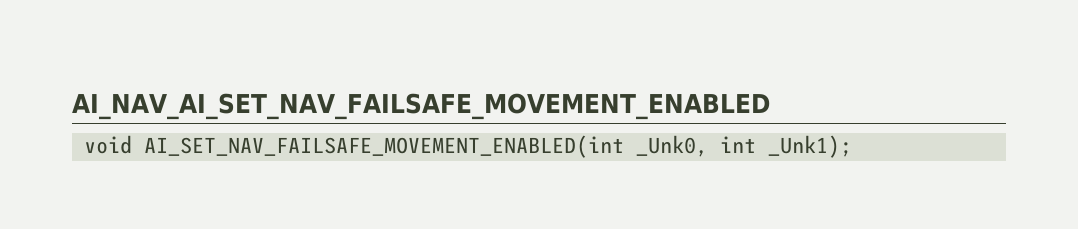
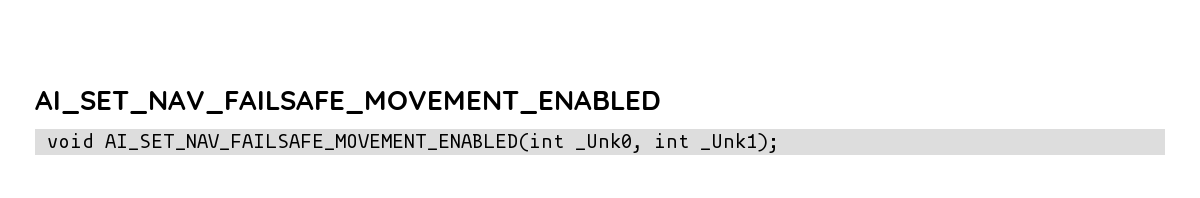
- AI_NAV_AI_SET_NAV_FAILSAFE_MOVEMENT_ENABLED
+ AI_SET_NAV_FAILSAFE_MOVEMENT_ENABLED

